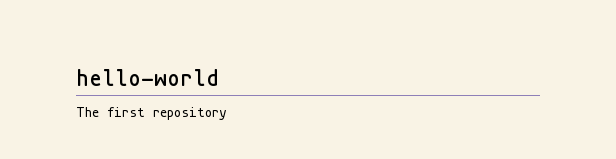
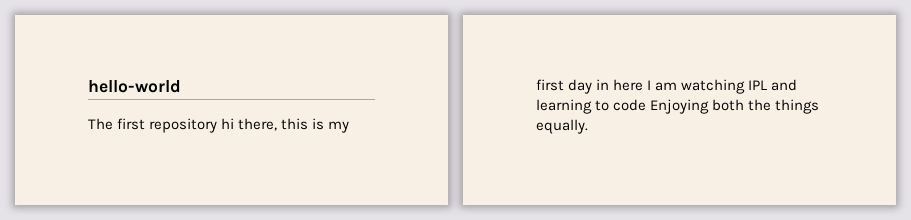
- The first repository
+ The first repository hi there, this is my first day in here I am watching IPL and learning to code Enjoying both the things equally.

